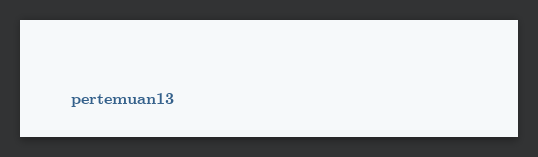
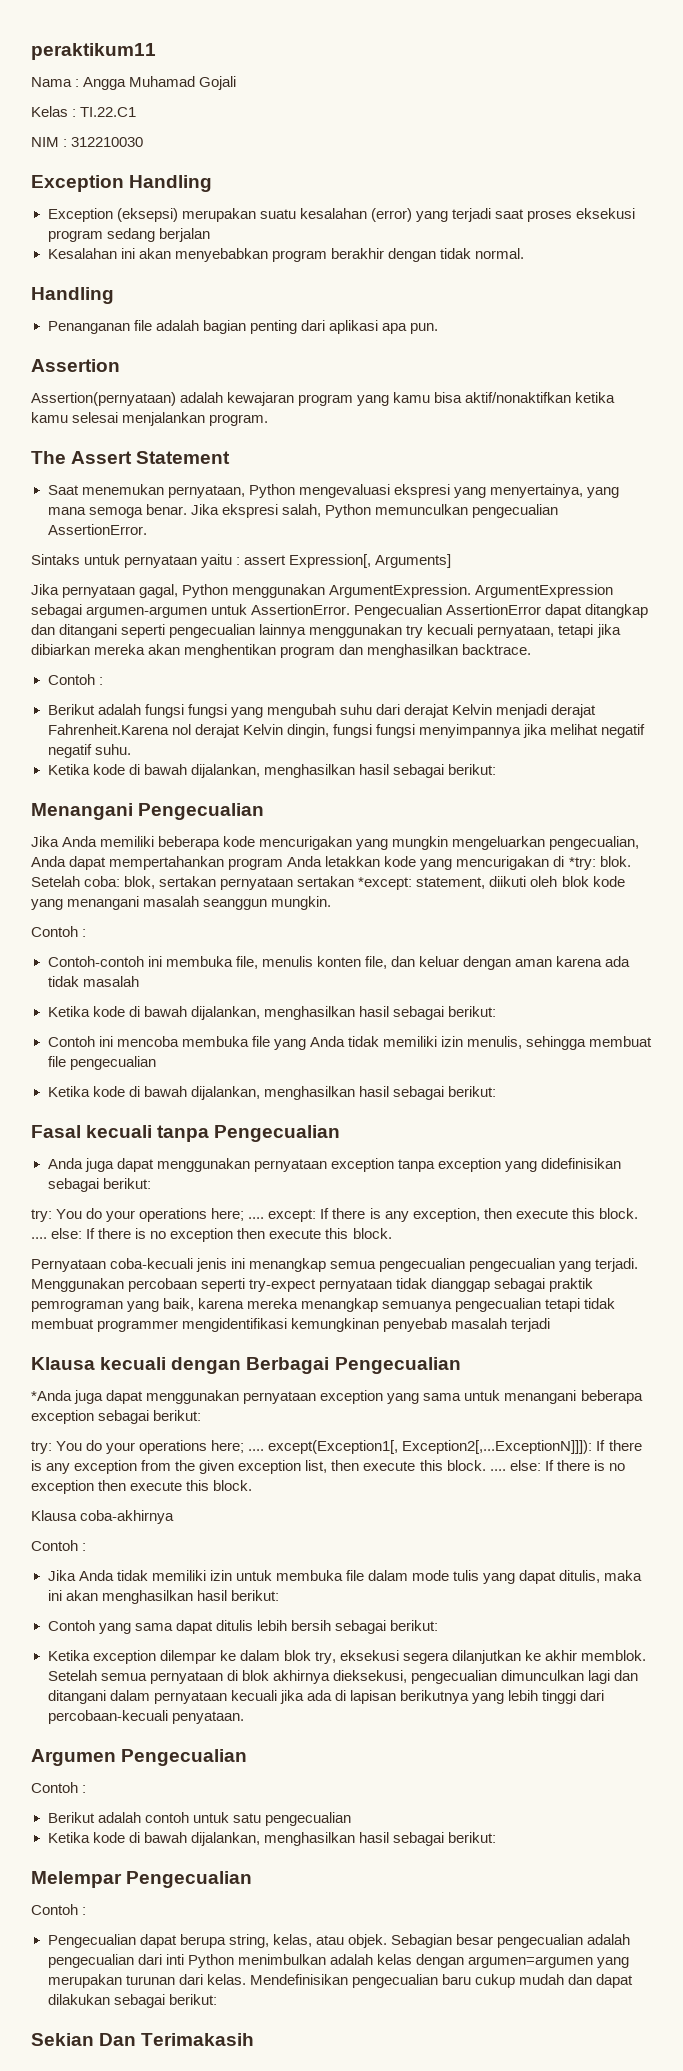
- pertemuan13
+ peraktikum11
+ Nama : Angga Muhamad Gojali
+ Kelas : TI.22.C1
+ NIM : 312210030
+ Exception Handling
+ Exception (eksepsi) merupakan suatu kesalahan (error) yang terjadi saat proses eksekusi program sedang berjalan
+ Kesalahan ini akan menyebabkan program berakhir dengan tidak normal.
+ Handling
+ Penanganan file adalah bagian penting dari aplikasi apa pun.
+ Assertion
+ Assertion(pernyataan) adalah kewajaran program yang kamu bisa aktif/nonaktifkan ketika kamu selesai menjalankan program.
+ The Assert Statement
+ Saat menemukan pernyataan, Python mengevaluasi ekspresi yang menyertainya, yang mana semoga benar. Jika ekspresi salah, Python memunculkan pengecualian AssertionError.
+ Sintaks untuk pernyataan yaitu : assert Expression[, Arguments]
+ Jika pernyataan gagal, Python menggunakan ArgumentExpression. ArgumentExpression sebagai argumen-argumen untuk AssertionError. Pengecualian AssertionError dapat ditangkap dan ditangani seperti pengecualian lainnya menggunakan try kecuali pernyataan, tetapi jika dibiarkan mereka akan menghentikan program dan menghasilkan backtrace.
+ Contoh :
+ Berikut adalah fungsi fungsi yang mengubah suhu dari derajat Kelvin menjadi derajat Fahrenheit.Karena nol derajat Kelvin dingin, fungsi fungsi menyimpannya jika melihat negatif negatif suhu.
+ Ketika kode di bawah dijalankan, menghasilkan hasil sebagai berikut:
+ Menangani Pengecualian
+ Jika Anda memiliki beberapa kode mencurigakan yang mungkin mengeluarkan pengecualian, Anda dapat mempertahankan program Anda letakkan kode yang mencurigakan di *try: blok. Setelah coba: blok, sertakan pernyataan sertakan *except: statement, diikuti oleh blok kode yang menangani masalah seanggun mungkin.
+ Contoh :
+ Contoh-contoh ini membuka file, menulis konten file, dan keluar dengan aman karena ada tidak masalah
+ Ketika kode di bawah dijalankan, menghasilkan hasil sebagai berikut:
+ Contoh ini mencoba membuka file yang Anda tidak memiliki izin menulis, sehingga membuat file pengecualian
+ Ketika kode di bawah dijalankan, menghasilkan hasil sebagai berikut:
+ Fasal kecuali tanpa Pengecualian
+ Anda juga dapat menggunakan pernyataan exception tanpa exception yang didefinisikan sebagai berikut:
+ try: You do your operations here; .... except: If there is any exception, then execute this block. .... else: If there is no exception then execute this block.
+ Pernyataan coba-kecuali jenis ini menangkap semua pengecualian pengecualian yang terjadi. Menggunakan percobaan seperti try-expect pernyataan tidak dianggap sebagai praktik pemrograman yang baik, karena mereka menangkap semuanya pengecualian tetapi tidak membuat programmer mengidentifikasi kemungkinan penyebab masalah terjadi
+ Klausa kecuali dengan Berbagai Pengecualian
+ *Anda juga dapat menggunakan pernyataan exception yang sama untuk menangani beberapa exception sebagai berikut:
+ try: You do your operations here; .... except(Exception1[, Exception2[,...ExceptionN]]]): If there is any exception from the given exception list, then execute this block. .... else: If there is no exception then execute this block.
+ Klausa coba-akhirnya
+ Contoh :
+ Jika Anda tidak memiliki izin untuk membuka file dalam mode tulis yang dapat ditulis, maka ini akan menghasilkan hasil berikut:
+ Contoh yang sama dapat ditulis lebih bersih sebagai berikut:
+ Ketika exception dilempar ke dalam blok try, eksekusi segera dilanjutkan ke akhir memblok. Setelah semua pernyataan di blok akhirnya dieksekusi, pengecualian dimunculkan lagi dan ditangani dalam pernyataan kecuali jika ada di lapisan berikutnya yang lebih tinggi dari percobaan-kecuali penyataan.
+ Argumen Pengecualian
+ Contoh :
+ Berikut adalah contoh untuk satu pengecualian
+ Ketika kode di bawah dijalankan, menghasilkan hasil sebagai berikut:
+ Melempar Pengecualian
+ Contoh :
+ Pengecualian dapat berupa string, kelas, atau objek. Sebagian besar pengecualian adalah pengecualian dari inti Python menimbulkan adalah kelas dengan argumen=argumen yang merupakan turunan dari kelas. Mendefinisikan pengecualian baru cukup mudah dan dapat dilakukan sebagai berikut:
+ Sekian Dan Terimakasih

